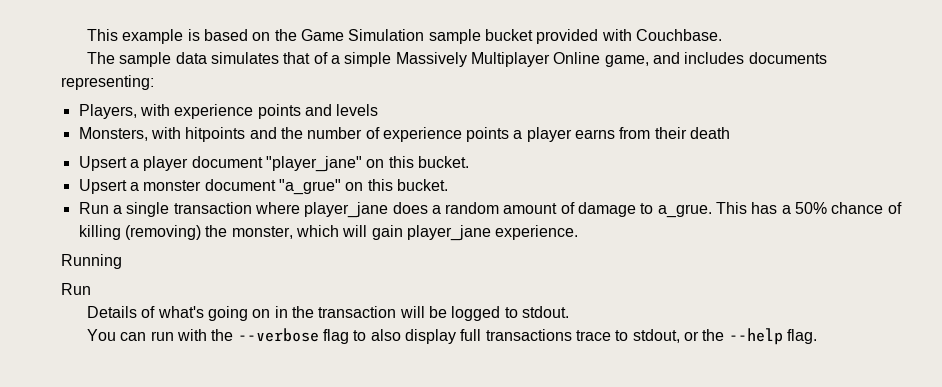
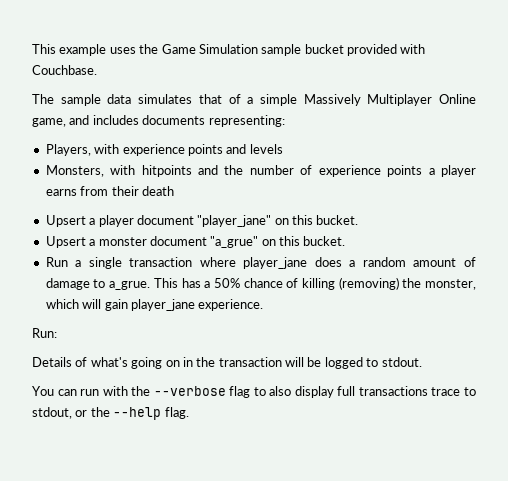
- This example is based on the Game Simulation sample bucket provided with Couchbase.
+ This example uses the Game Simulation sample bucket provided with Couchbase.
- Running
- Run
+ Run:

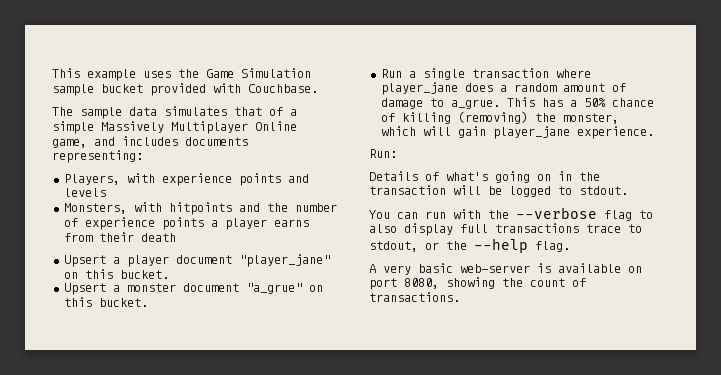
+ A very basic web-server is available on port 8080, showing the count of transactions.

